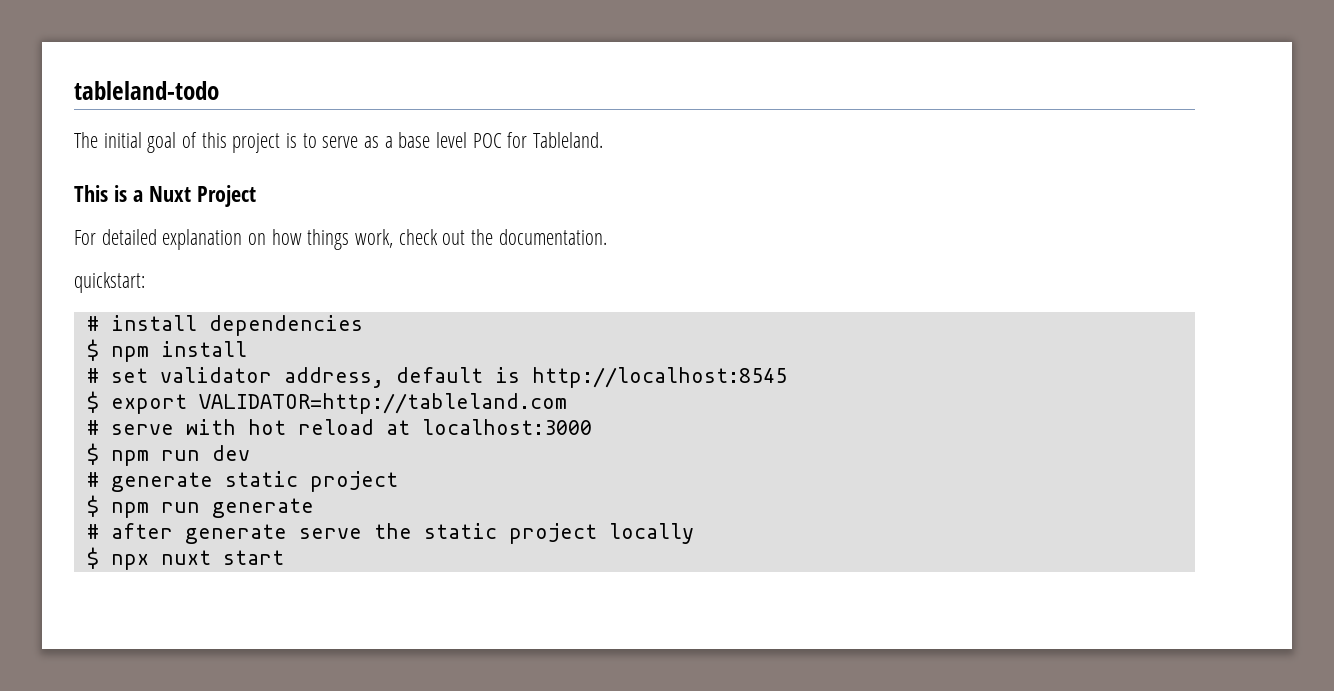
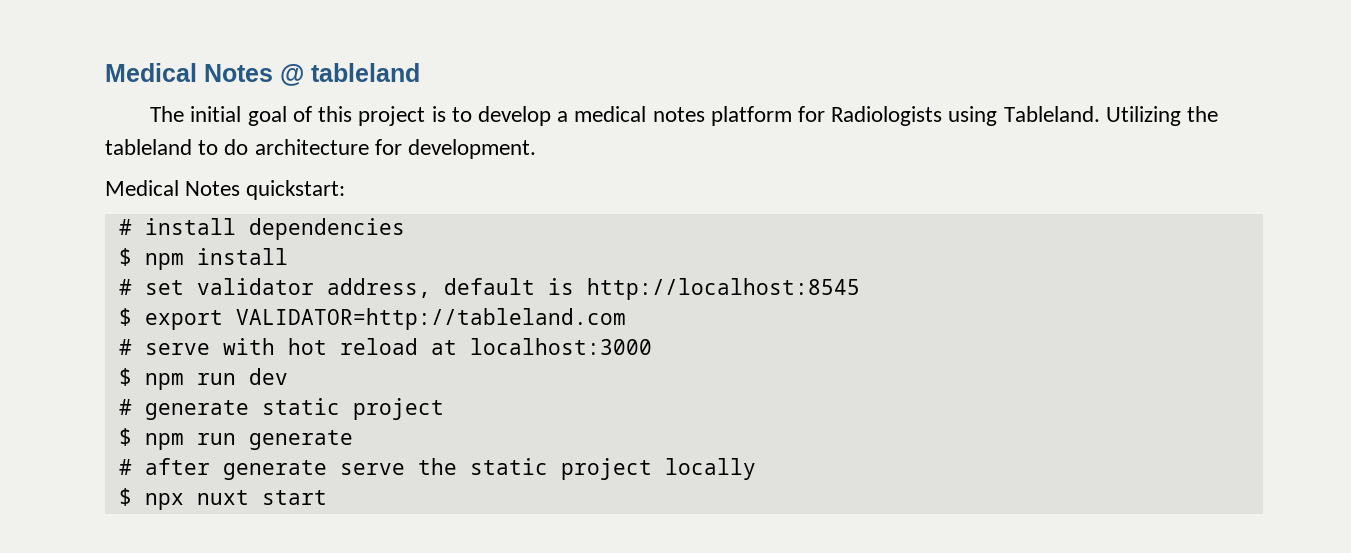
- tableland-todo
+ Medical Notes @ tableland
- The initial goal of this project is to serve as a base level POC for Tableland.
- This is a Nuxt Project
- For detailed explanation on how things work, check out the documentation.
- quickstart:
+ The initial goal of this project is to develop a medical notes platform for Radiologists using Tableland. Utilizing the tableland to do architecture for development.
+ Medical Notes quickstart:

